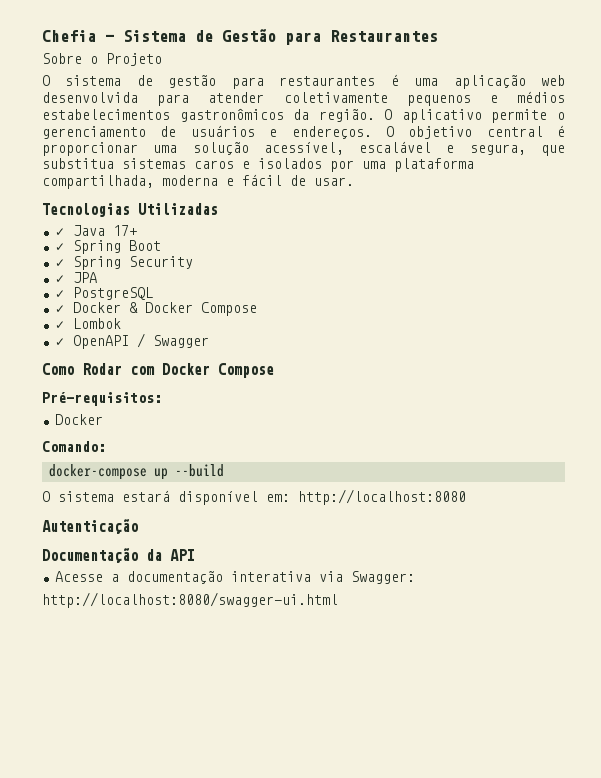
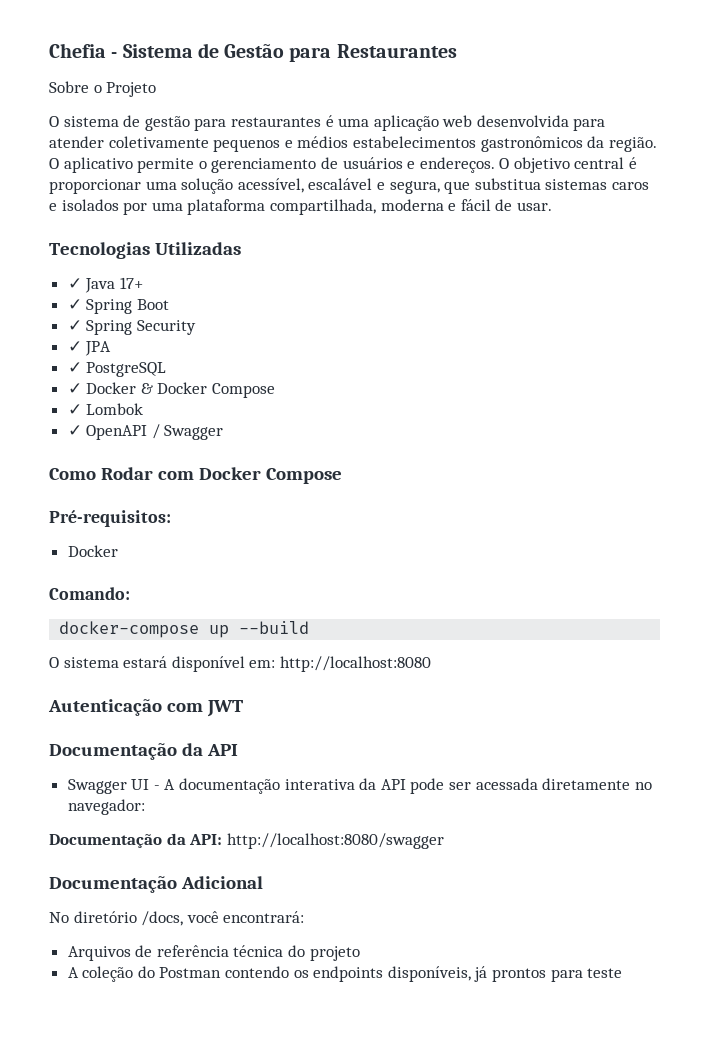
- Autenticação
+ Autenticação com JWT
- Acesse a documentação interativa via Swagger:
- http://localhost:8080/swagger-ui.html
+ Swagger UI - A documentação interativa da API pode ser acessada diretamente no navegador:
+ Documentação da API: http://localhost:8080/swagger
+ Documentação Adicional
+ No diretório /docs, você encontrará:
+ Arquivos de referência técnica do projeto
+ A coleção do Postman contendo os endpoints disponíveis, já prontos para teste

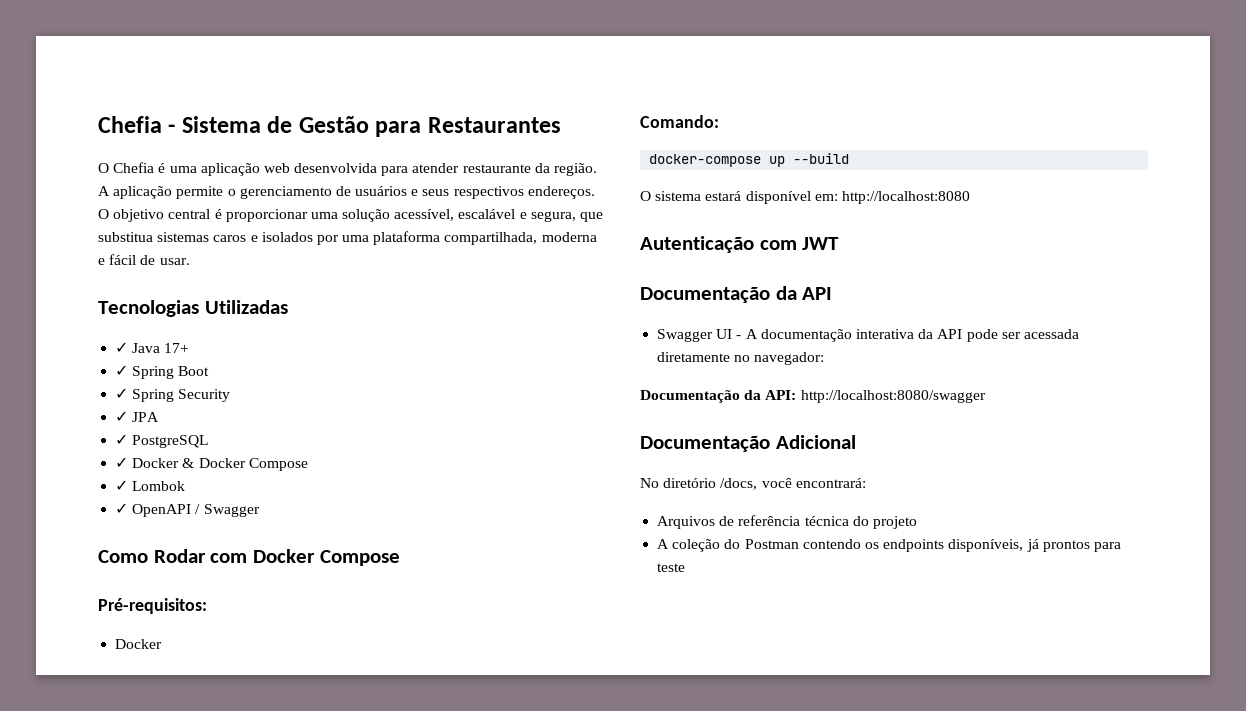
- Sobre o Projeto
- O sistema de gestão para restaurantes é uma aplicação web desenvolvida para atender coletivamente pequenos e médios estabelecimentos gastronômicos da região. O aplicativo permite o gerenciamento de usuários e endereços.
+ O Chefia é uma aplicação web desenvolvida para atender restaurante da região. A aplicação permite o gerenciamento de usuários e seus respectivos endereços.

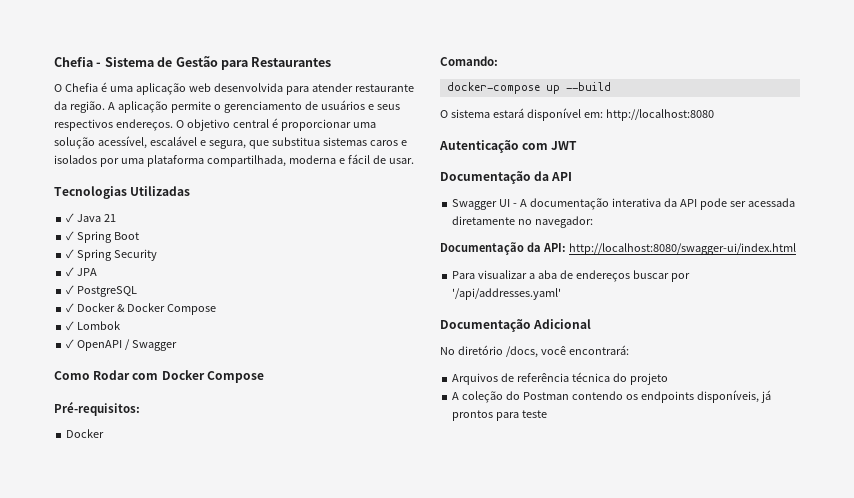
- ✓ Java 17+
+ ✓ Java 21
- Documentação da API: http://localhost:8080/swagger
+ Documentação da API: http://localhost:8080/swagger-ui/index.html
+ Para visualizar a aba de endereços buscar por '/api/addresses.yaml'

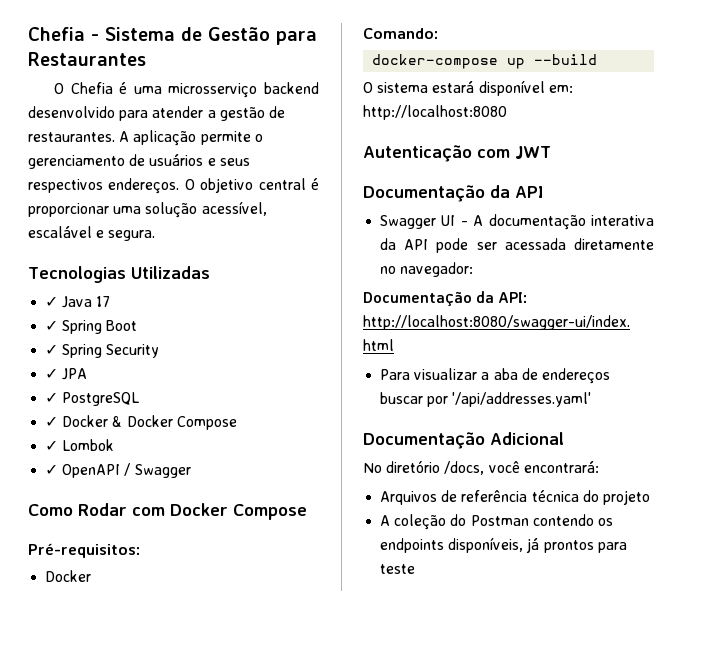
- O Chefia é uma aplicação web desenvolvida para atender restaurante da região.
+ O Chefia é uma microsserviço backend desenvolvido para atender a gestão de restaurantes.
- O objetivo central é proporcionar uma solução acessível, escalável e segura, que substitua sistemas caros e isolados por uma plataforma compartilhada, moderna e fácil de usar.
+ O objetivo central é proporcionar uma solução acessível, escalável e segura.
- ✓ Java 21
+ ✓ Java 17

